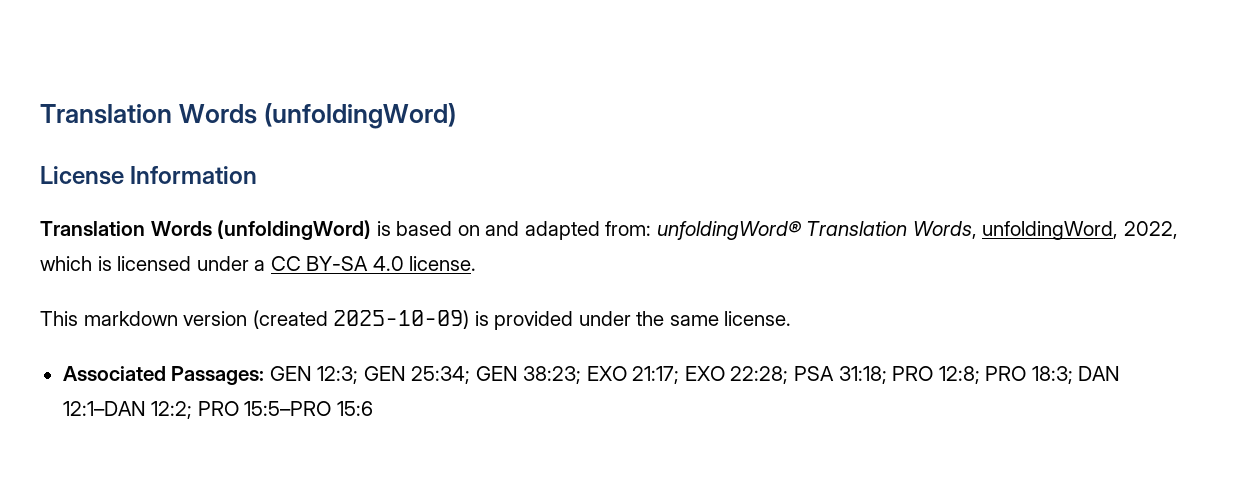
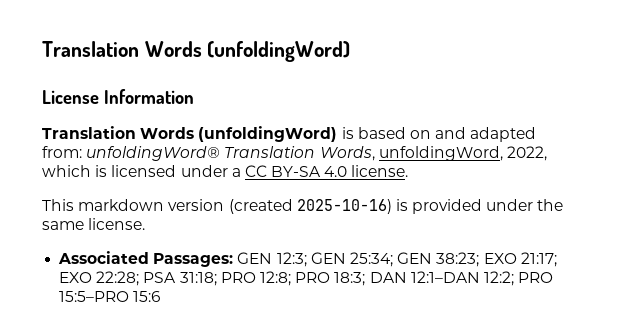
- This markdown version (created 2025-10-09) is provided under the same license.
+ This markdown version (created 2025-10-16) is provided under the same license.

